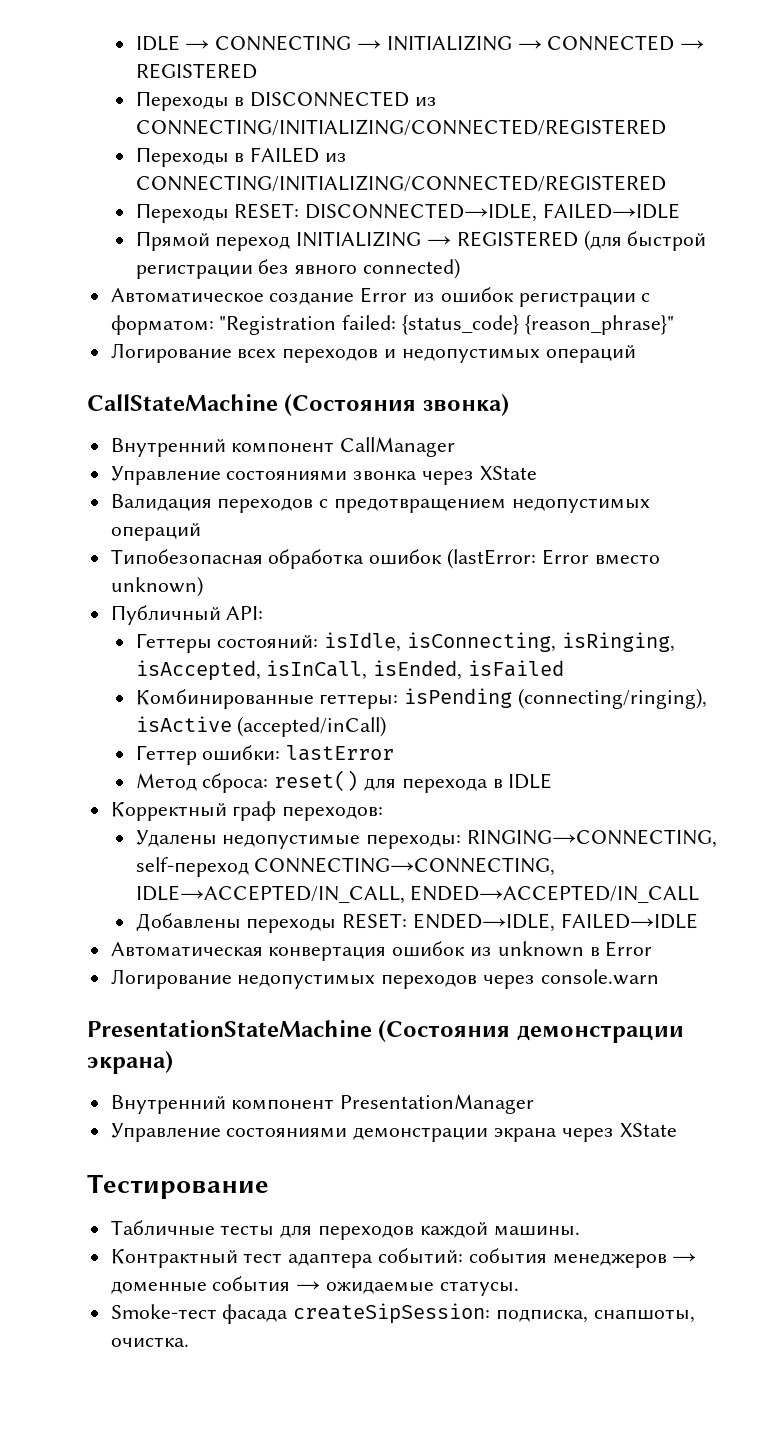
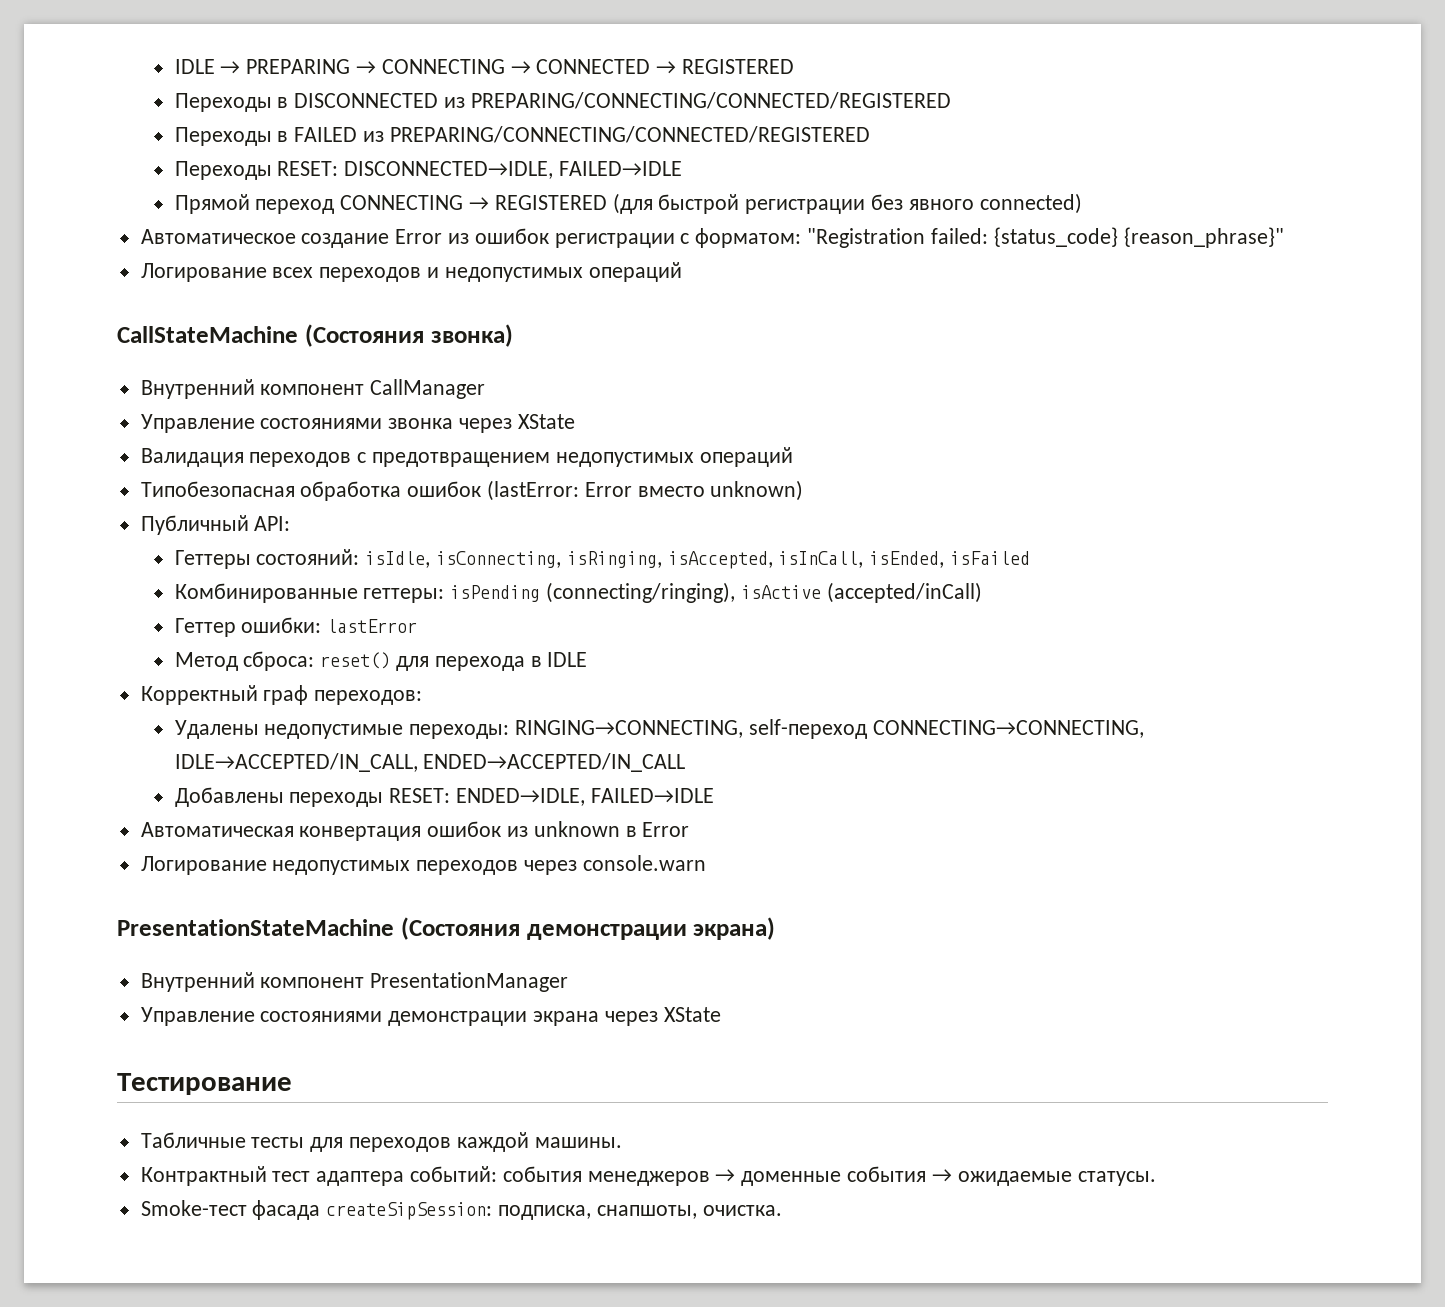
- IDLE → CONNECTING → INITIALIZING → CONNECTED → REGISTERED
+ IDLE → PREPARING → CONNECTING → CONNECTED → REGISTERED
- Переходы в DISCONNECTED из CONNECTING/INITIALIZING/CONNECTED/REGISTERED
+ Переходы в DISCONNECTED из PREPARING/CONNECTING/CONNECTED/REGISTERED
- Переходы в FAILED из CONNECTING/INITIALIZING/CONNECTED/REGISTERED
+ Переходы в FAILED из PREPARING/CONNECTING/CONNECTED/REGISTERED
- Прямой переход INITIALIZING → REGISTERED (для быстрой регистрации без явного connected)
+ Прямой переход CONNECTING → REGISTERED (для быстрой регистрации без явного connected)

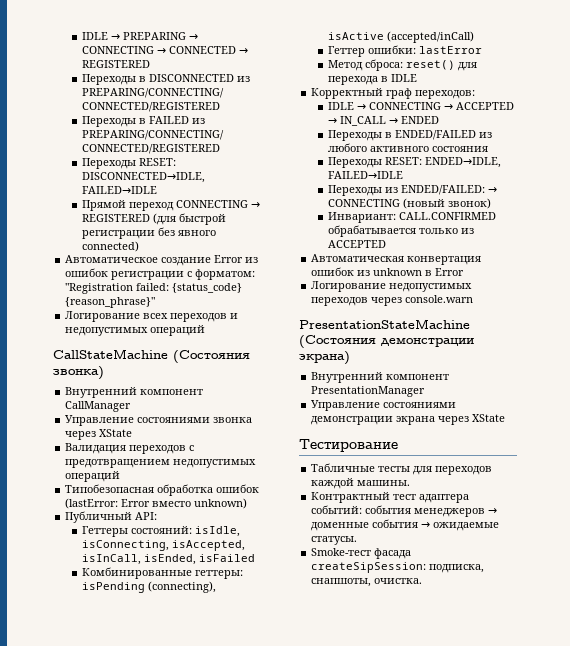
- Геттеры состояний: isIdle, isConnecting, isRinging, isAccepted, isInCall, isEnded, isFailed
+ Геттеры состояний: isIdle, isConnecting, isAccepted, isInCall, isEnded, isFailed
- Комбинированные геттеры: isPending (connecting/ringing), isActive (accepted/inCall)
+ Комбинированные геттеры: isPending (connecting), isActive (accepted/inCall)
- Удалены недопустимые переходы: RINGING→CONNECTING, self-переход CONNECTING→CONNECTING, IDLE→ACCEPTED/IN_CALL, ENDED→ACCEPTED/IN_CALL
- Добавлены переходы RESET: ENDED→IDLE, FAILED→IDLE
+ IDLE → CONNECTING → ACCEPTED → IN_CALL → ENDED
+ Переходы в ENDED/FAILED из любого активного состояния
+ Переходы RESET: ENDED→IDLE, FAILED→IDLE
+ Переходы из ENDED/FAILED: → CONNECTING (новый звонок)
+ Инвариант: CALL.CONFIRMED обрабатывается только из ACCEPTED

